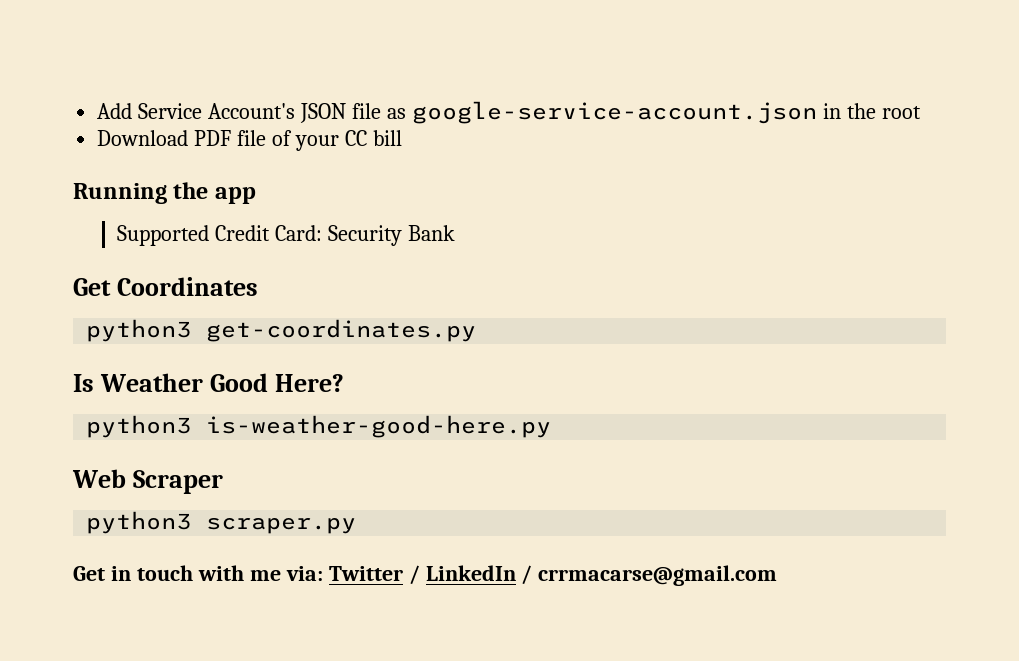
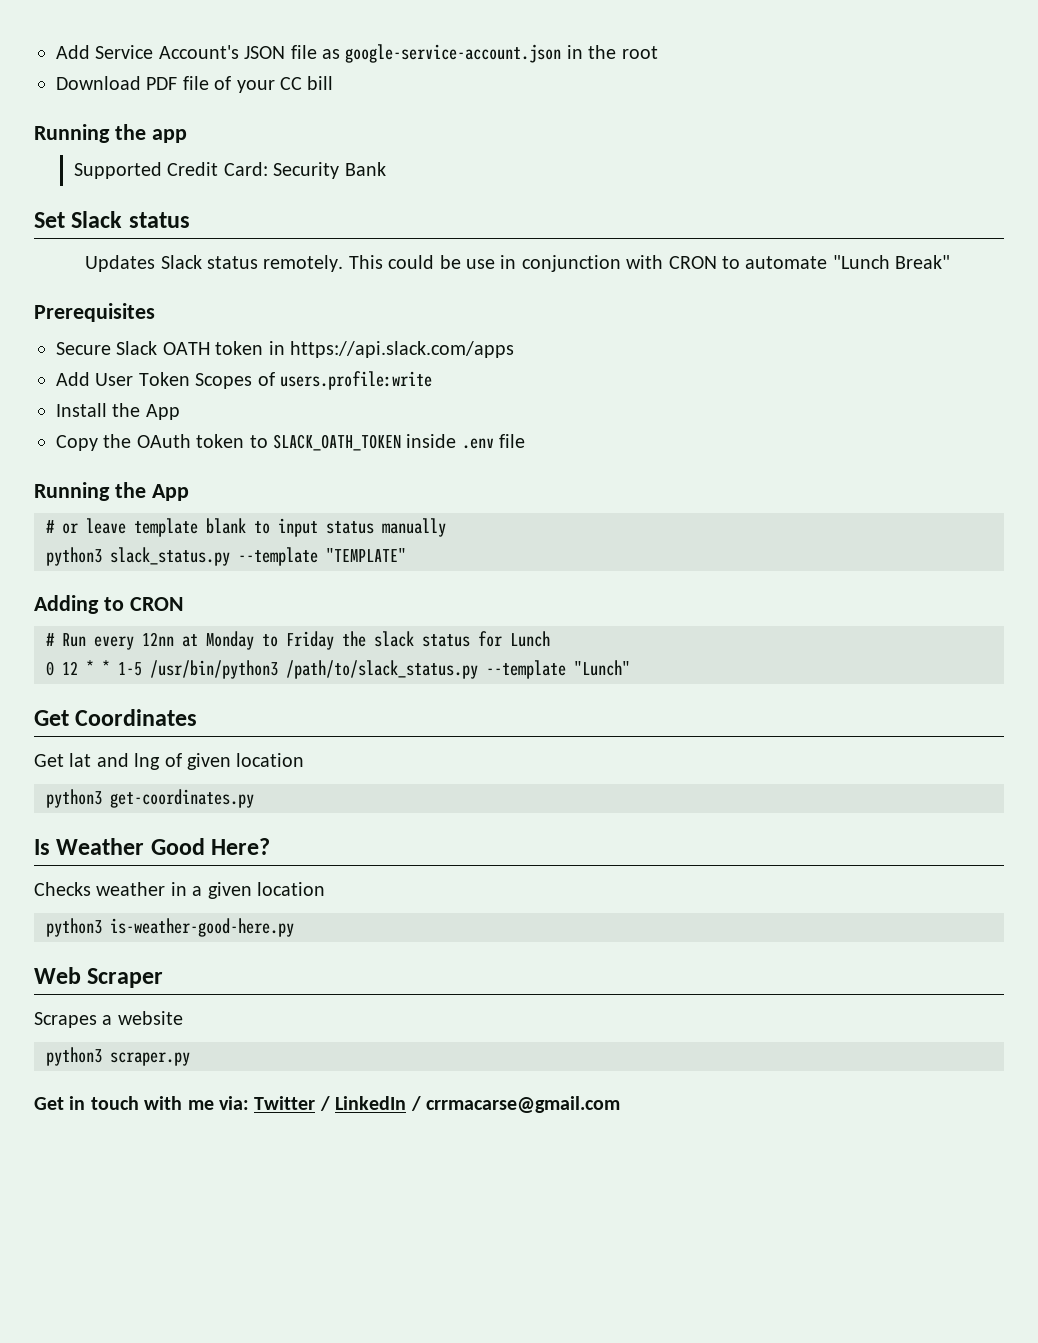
+ Set Slack status
+ Updates Slack status remotely. This could be use in conjunction with CRON to automate "Lunch Break"
+ Prerequisites
+ Secure Slack OATH token in https://api.slack.com/apps
+ Add User Token Scopes of users.profile:write
+ Install the App
+ Copy the OAuth token to SLACK_OATH_TOKEN inside .env file
+ Running the App
+ # or leave template blank to input status manually
+ python3 slack_status.py --template "TEMPLATE"
+ Adding to CRON
+ # Run every 12nn at Monday to Friday the slack status for Lunch
+ 0 12 * * 1-5 /usr/bin/python3 /path/to/slack_status.py --template "Lunch"
  Get Coordinates
+ Get lat and lng of given location
+ Checks weather in a given location
+ Scrapes a website

